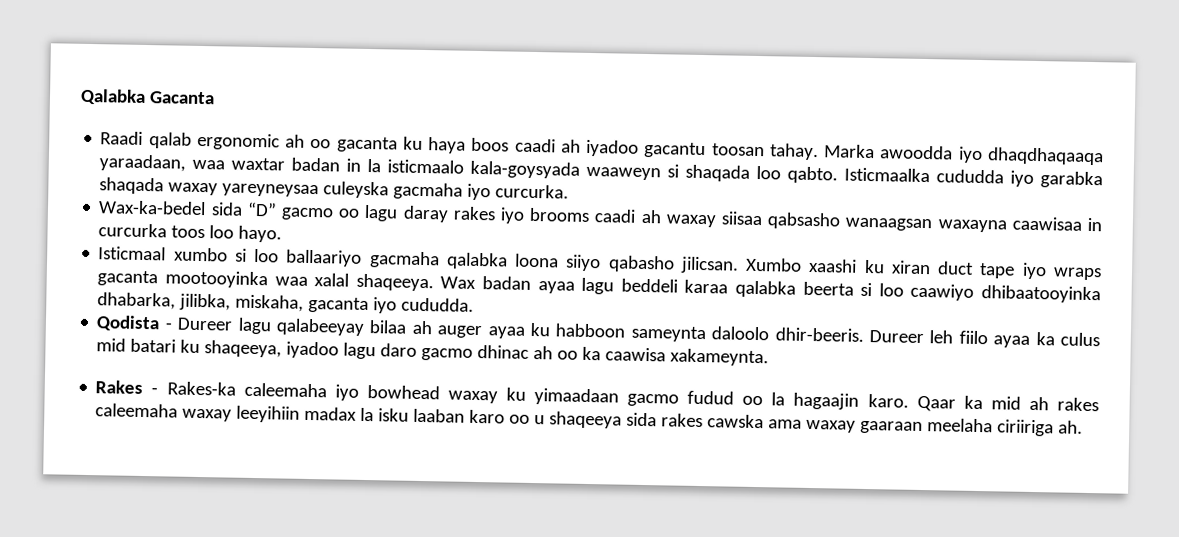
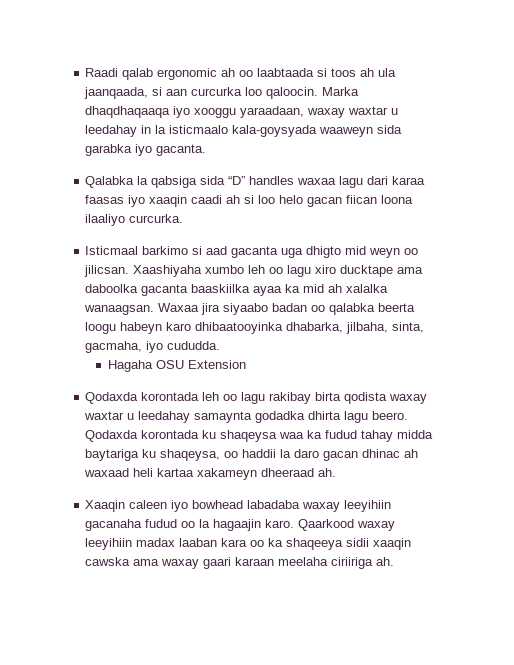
- Qalabka Gacanta
- Raadi qalab ergonomic ah oo gacanta ku haya boos caadi ah iyadoo gacantu toosan tahay. Marka awoodda iyo dhaqdhaqaaqa yaraadaan, waa waxtar badan in la isticmaalo kala-goysyada waaweyn si shaqada loo qabto. Isticmaalka cududda iyo garabka shaqada waxay yareyneysaa culeyska gacmaha iyo curcurka.
- Wax-ka-bedel sida “D” gacmo oo lagu daray rakes iyo brooms caadi ah waxay siisaa qabsasho wanaagsan waxayna caawisaa in curcurka toos loo hayo.
- Isticmaal xumbo si loo ballaariyo gacmaha qalabka loona siiyo qabasho jilicsan. Xumbo xaashi ku xiran duct tape iyo wraps gacanta mootooyinka waa xalal shaqeeya. Wax badan ayaa lagu beddeli karaa qalabka beerta si loo caawiyo dhibaatooyinka dhabarka, jilibka, miskaha, gacanta iyo cududda.
- Qodista - Dureer lagu qalabeeyay bilaa ah auger ayaa ku habboon sameynta daloolo dhir-beeris. Dureer leh fiilo ayaa ka culus mid batari ku shaqeeya, iyadoo lagu daro gacmo dhinac ah oo ka caawisa xakameynta.
- Rakes - Rakes-ka caleemaha iyo bowhead waxay ku yimaadaan gacmo fudud oo la hagaajin karo.
+ Raadi qalab ergonomic ah oo laabtaada si toos ah ula jaanqaada, si aan curcurka loo qaloocin. Marka dhaqdhaqaaqa iyo xooggu yaraadaan, waxay waxtar u leedahay in la isticmaalo kala-goysyada waaweyn sida garabka iyo gacanta.
+ Qalabka la qabsiga sida “D” handles waxaa lagu dari karaa faasas iyo xaaqin caadi ah si loo helo gacan fiican loona ilaaliyo curcurka.
+ Isticmaal barkimo si aad gacanta uga dhigto mid weyn oo jilicsan. Xaashiyaha xumbo leh oo lagu xiro ducktape ama daboolka gacanta baaskiilka ayaa ka mid ah xalalka wanaagsan. Waxaa jira siyaabo badan oo qalabka beerta loogu habeyn karo dhibaatooyinka dhabarka, jilbaha, sinta, gacmaha, iyo cududda.
+ Hagaha OSU Extension
+ Qodaxda korontada leh oo lagu rakibay birta qodista waxay waxtar u leedahay samaynta godadka dhirta lagu beero. Qodaxda korontada ku shaqeysa waa ka fudud tahay midda baytariga ku shaqeysa, oo haddii la daro gacan dhinac ah waxaad heli kartaa xakameyn dheeraad ah.
+ Xaaqin caleen iyo bowhead labadaba waxay leeyihiin gacanaha fudud oo la hagaajin karo.
- Qaar ka mid ah rakes caleemaha waxay leeyihiin madax la isku laaban karo oo u shaqeeya sida rakes cawska ama waxay gaaraan meelaha ciriiriga ah.
+ Qaarkood waxay leeyihiin madax laaban kara oo ka shaqeeya sidii xaaqin cawska ama waxay gaari karaan meelaha ciriiriga ah.

